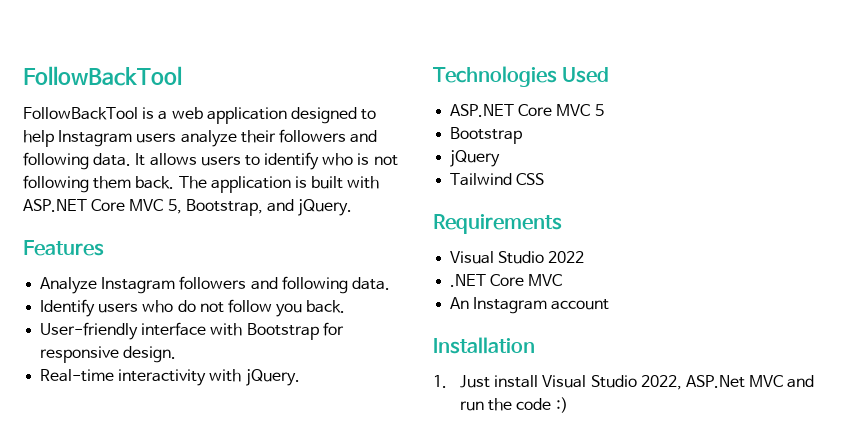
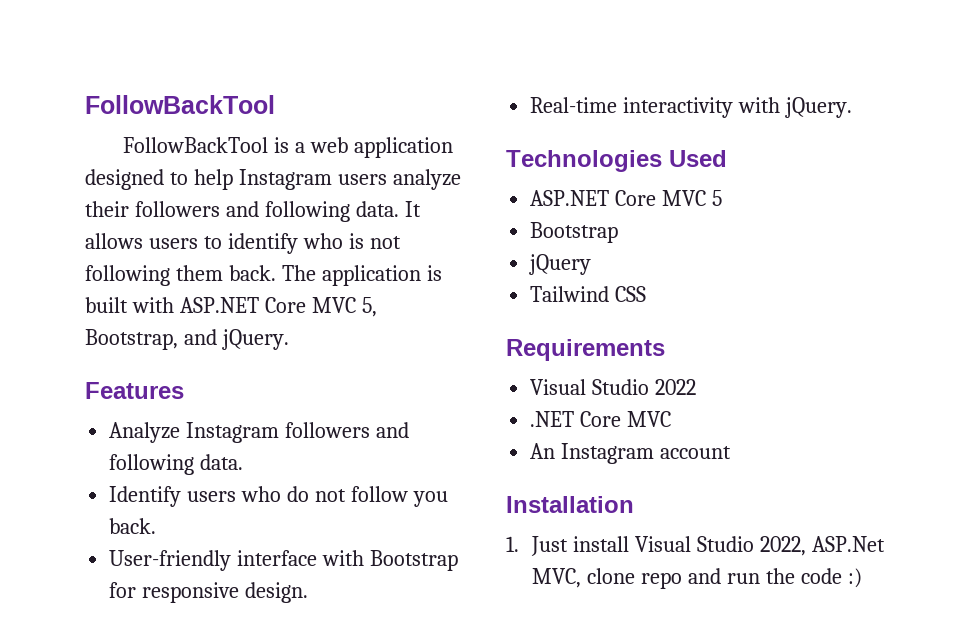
- 1. Just install Visual Studio 2022, ASP.Net MVC and run the code :)
+ 1. Just install Visual Studio 2022, ASP.Net MVC, clone repo and run the code :)

